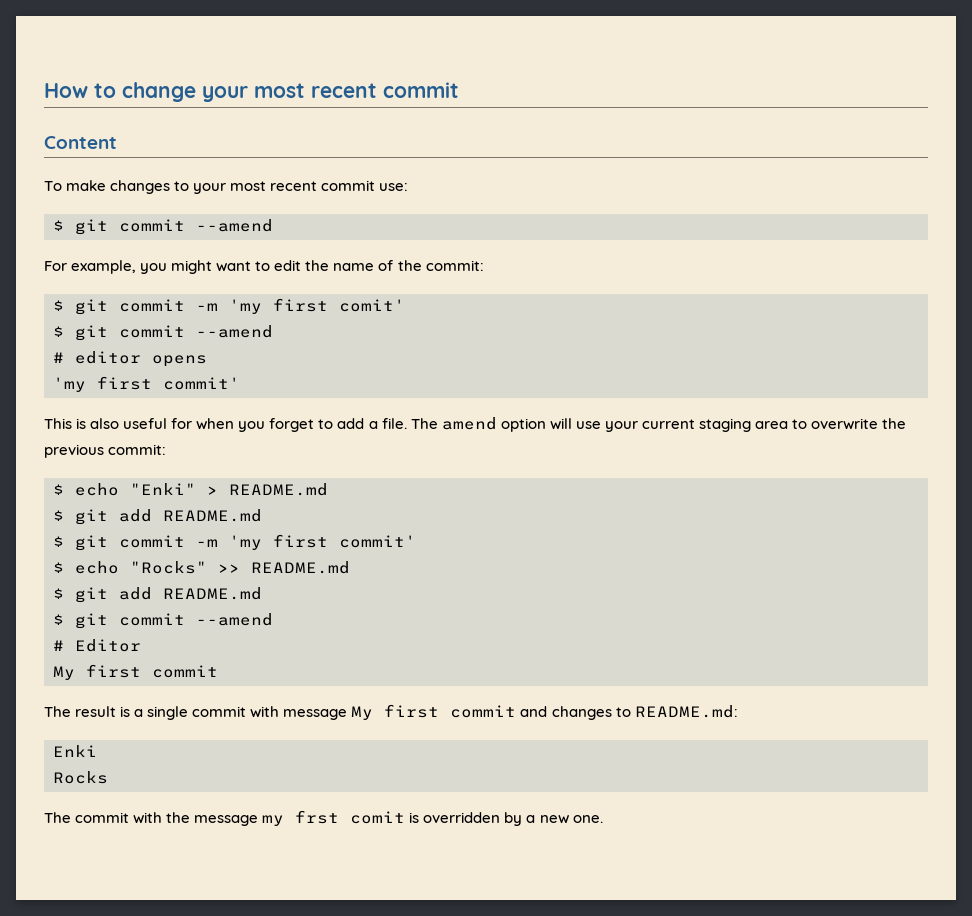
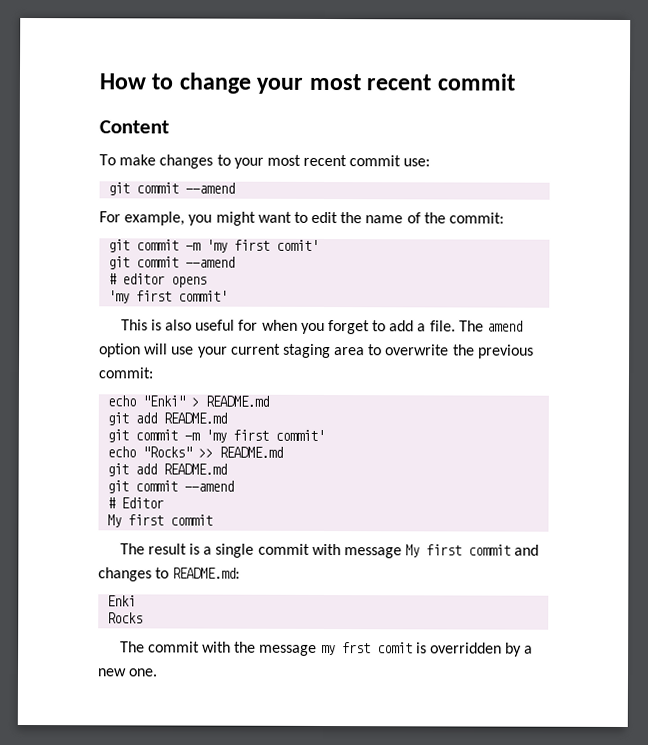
  To make changes to your most recent commit use:
- $ git commit --amend
+ git commit --amend
- $ git commit -m 'my first comit'
- $ git commit --amend
+ git commit -m 'my first comit'
+ git commit --amend
- $ echo "Enki" > README.md
- $ git add README.md
- $ git commit -m 'my first commit'
+ echo "Enki" > README.md
+ git add README.md
+ git commit -m 'my first commit'
- $ echo "Rocks" >> README.md
- $ git add README.md
- $ git commit --amend
+ echo "Rocks" >> README.md
+ git add README.md
+ git commit --amend

